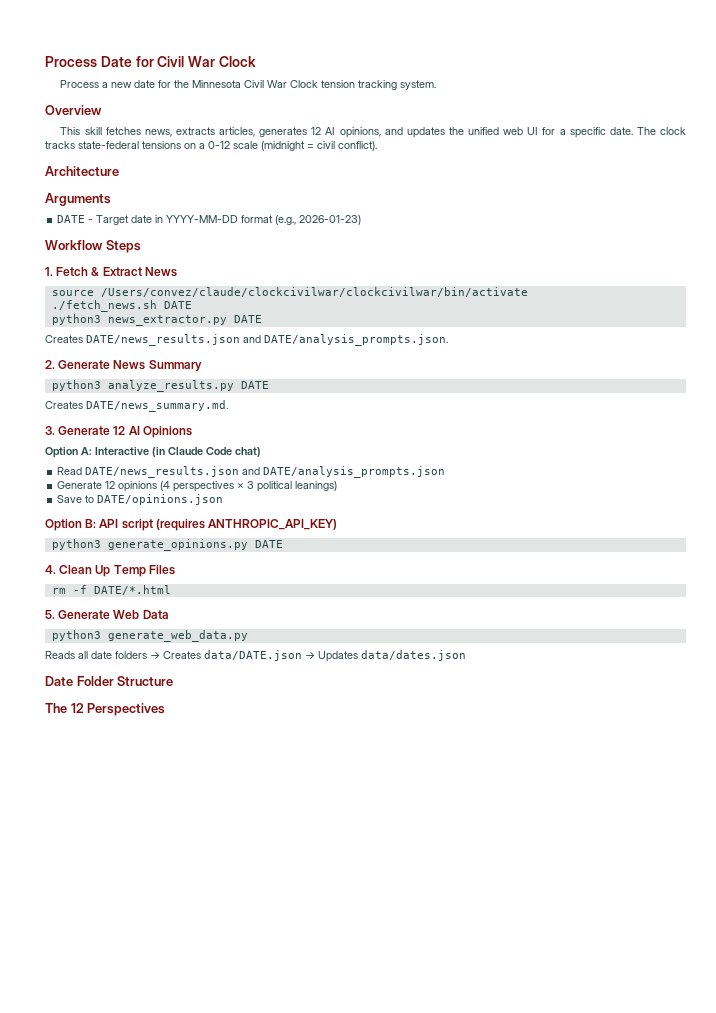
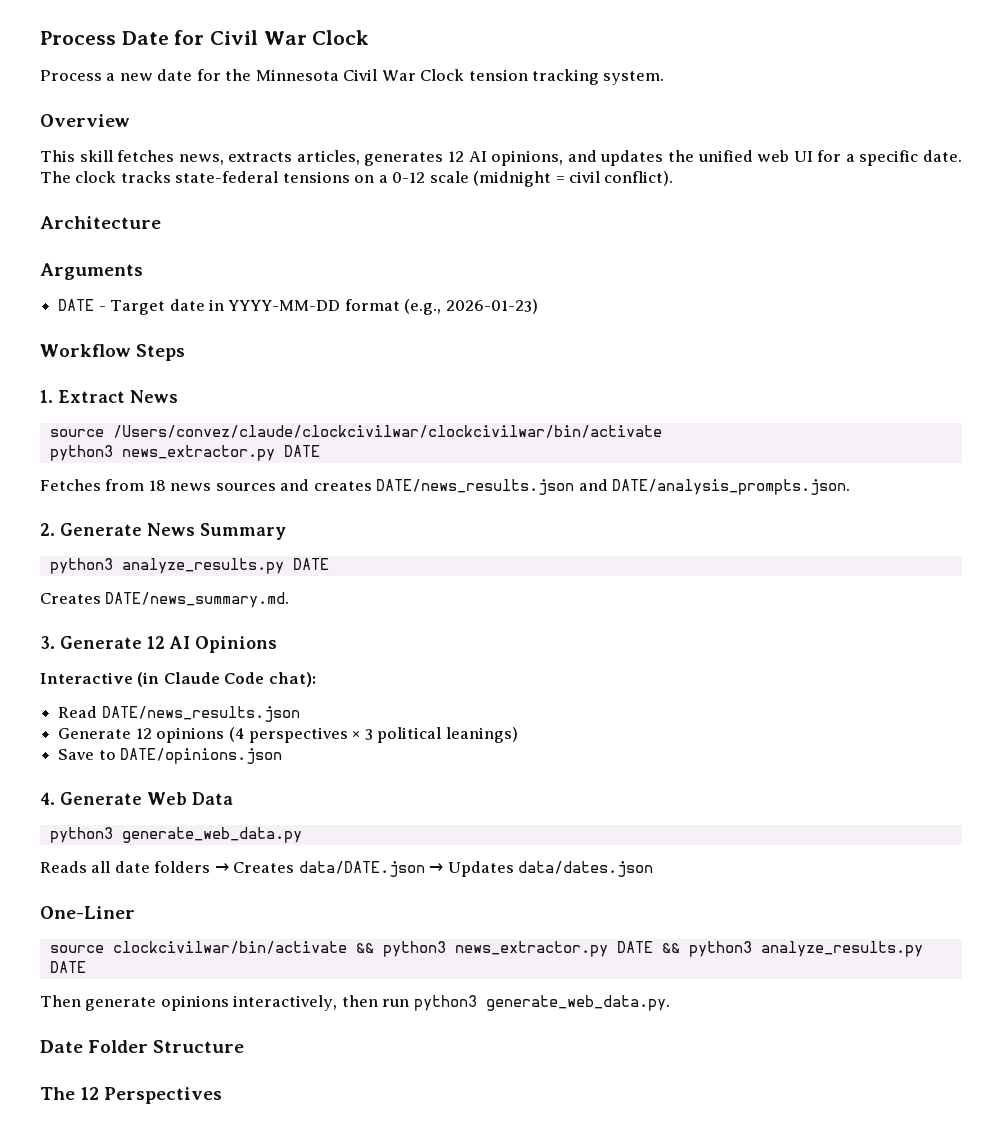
- 1. Fetch & Extract News
+ 1. Extract News
- ./fetch_news.sh DATE
- Creates DATE/news_results.json and DATE/analysis_prompts.json.
+ Fetches from 18 news sources and creates DATE/news_results.json and DATE/analysis_prompts.json.
- Option A: Interactive (in Claude Code chat)
+ Interactive (in Claude Code chat):
- Read DATE/news_results.json and DATE/analysis_prompts.json
+ Read DATE/news_results.json
- Option B: API script (requires ANTHROPIC_API_KEY)
- python3 generate_opinions.py DATE
- 4. Clean Up Temp Files
- rm -f DATE/*.html
- 5. Generate Web Data
+ 4. Generate Web Data
+ One-Liner
+ source clockcivilwar/bin/activate && python3 news_extractor.py DATE && python3 analyze_results.py DATE
+ Then generate opinions interactively, then run python3 generate_web_data.py.

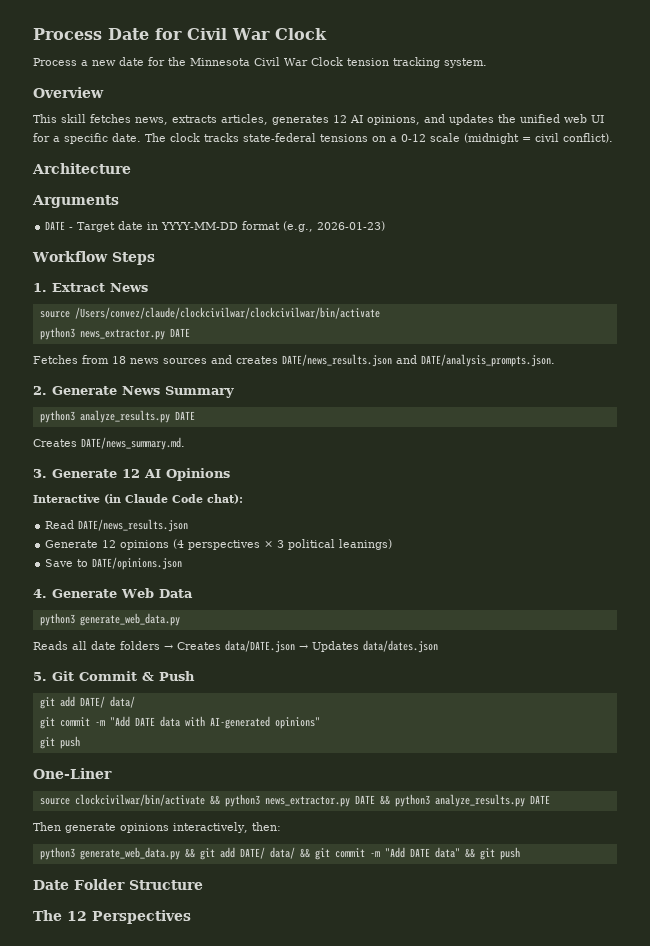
+ 5. Git Commit & Push
+ git add DATE/ data/
+ git commit -m "Add DATE data with AI-generated opinions"
+ git push
- Then generate opinions interactively, then run python3 generate_web_data.py.
+ Then generate opinions interactively, then:
+ python3 generate_web_data.py && git add DATE/ data/ && git commit -m "Add DATE data" && git push

